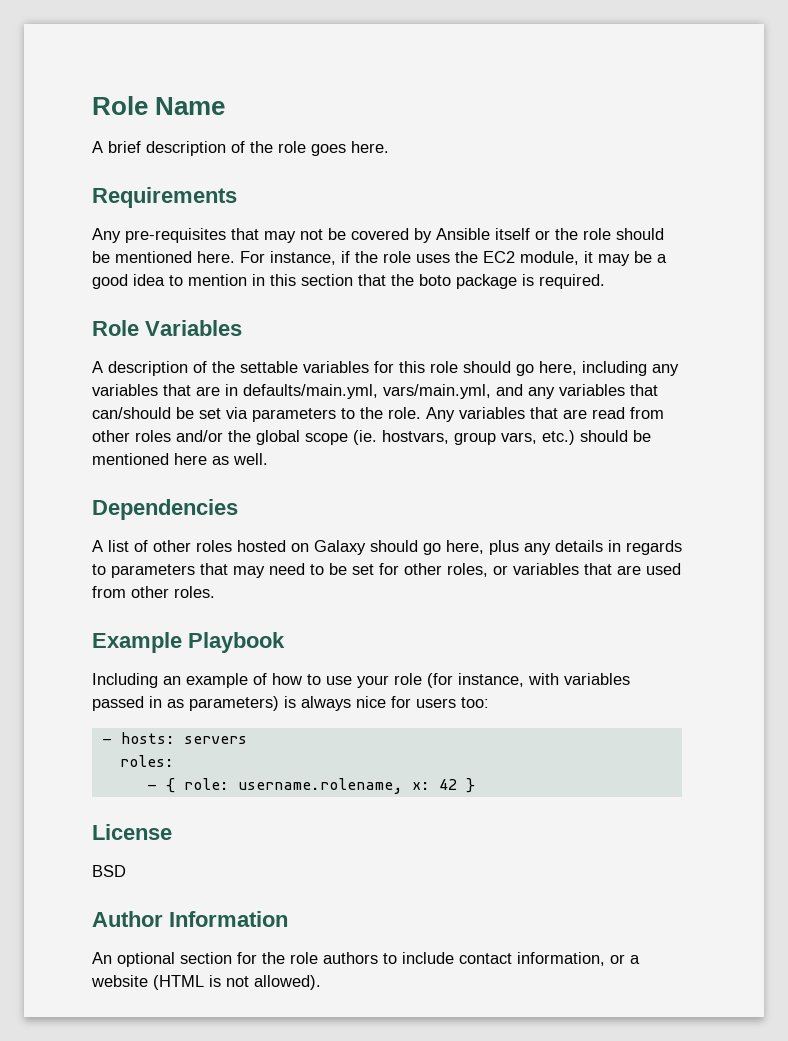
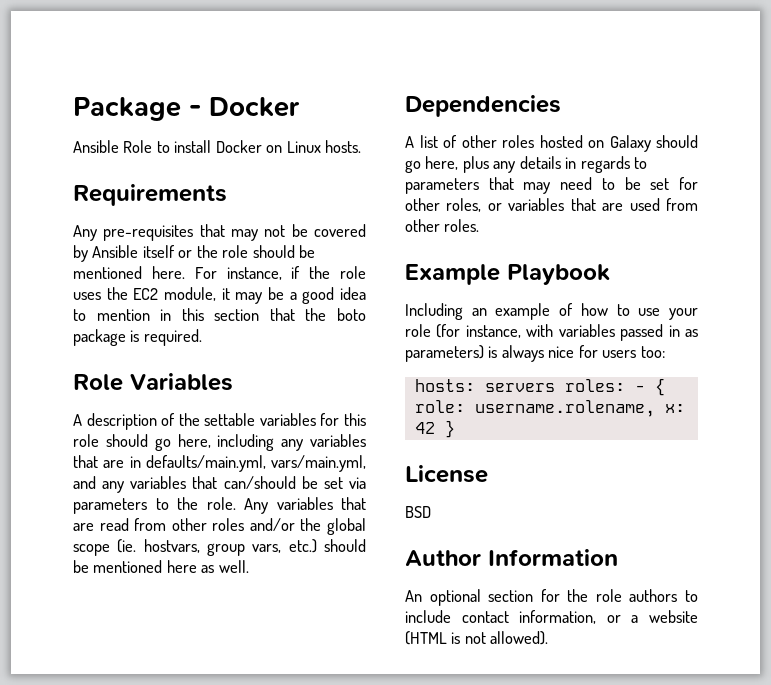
- Role Name
- A brief description of the role goes here.
+ Package - Docker
+ Ansible Role to install Docker on Linux hosts.
- - hosts: servers
- roles:
- - { role: username.rolename, x: 42 }
+ hosts: servers roles: - { role: username.rolename, x: 42 }

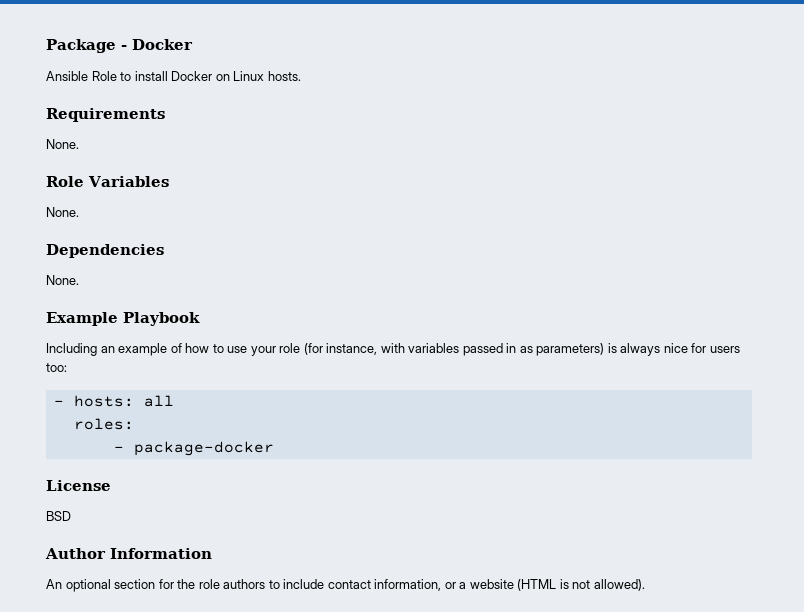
  Requirements
- Any pre-requisites that may not be covered by Ansible itself or the role should be mentioned here. For instance, if the role uses the EC2 module, it may be a good idea to mention in this section that the boto package is required.
+ None.
  Role Variables
- A description of the settable variables for this role should go here, including any variables that are in defaults/main.yml, vars/main.yml, and any variables that can/should be set via parameters to the role. Any variables that are read from other roles and/or the global scope (ie. hostvars, group vars, etc.) should be mentioned here as well.
+ None.
  Dependencies
- A list of other roles hosted on Galaxy should go here, plus any details in regards to parameters that may need to be set for other roles, or variables that are used from other roles.
+ None.
- hosts: servers roles: - { role: username.rolename, x: 42 }
+ - hosts: all
+ roles:
+ - package-docker

